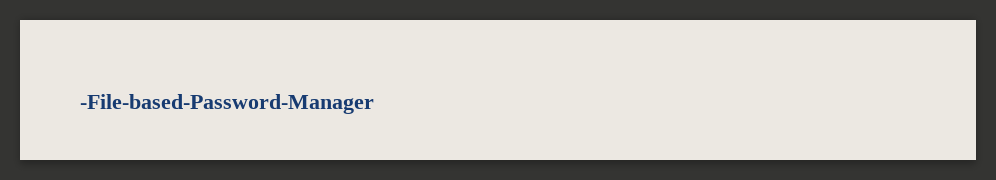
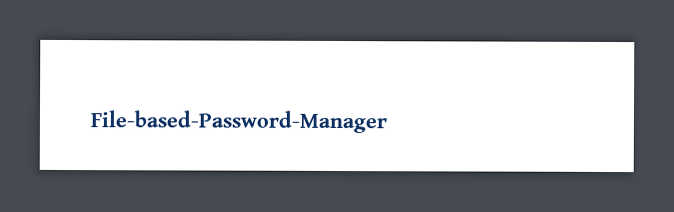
- -File-based-Password-Manager
+ File-based-Password-Manager

